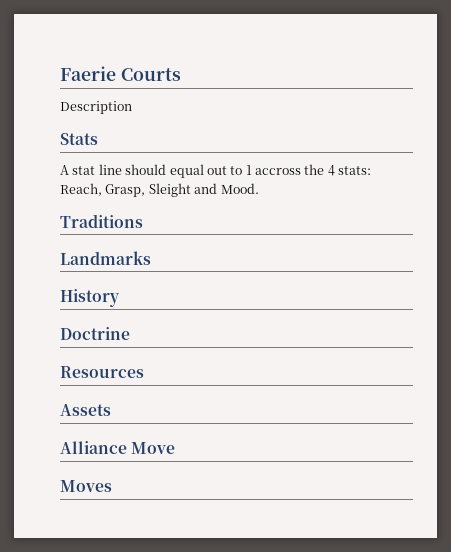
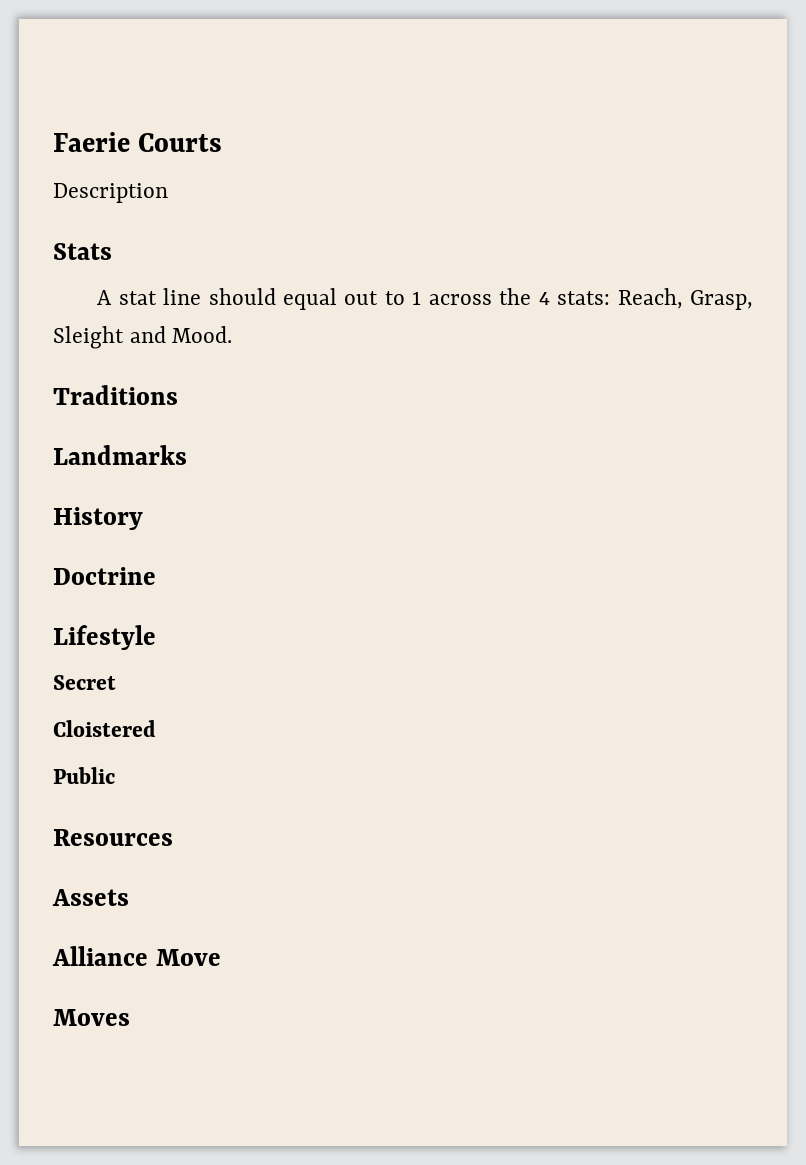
- A stat line should equal out to 1 accross the 4 stats: Reach, Grasp, Sleight and Mood.
+ A stat line should equal out to 1 across the 4 stats: Reach, Grasp, Sleight and Mood.
+ Lifestyle
+ Secret
+ Cloistered
+ Public

